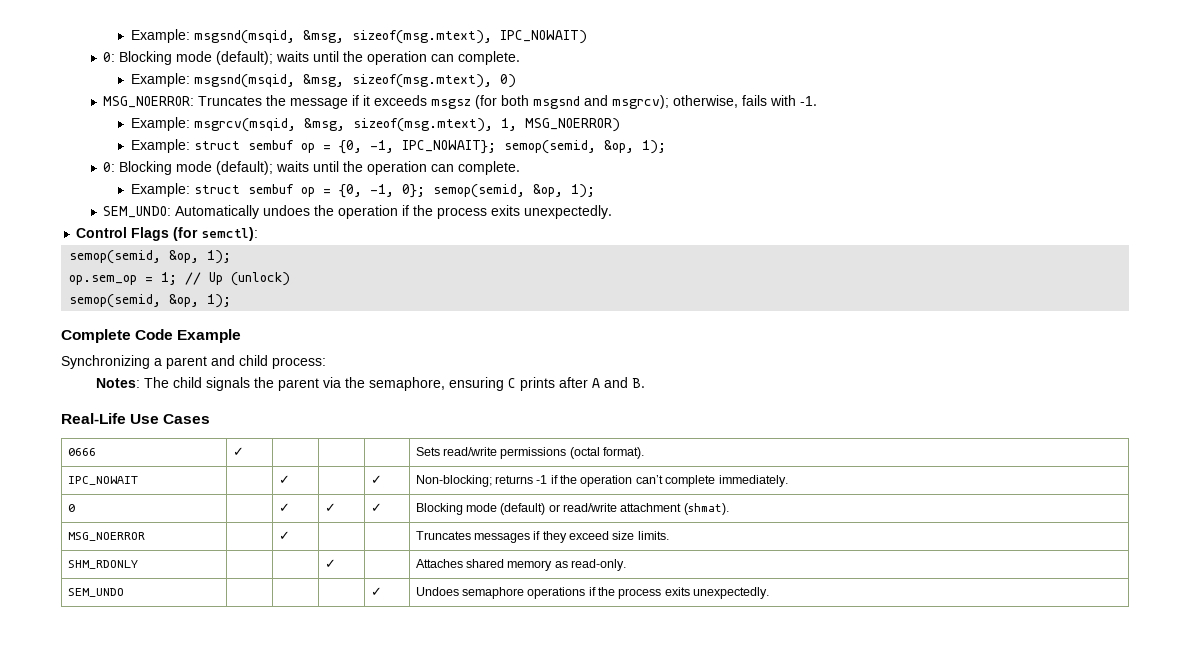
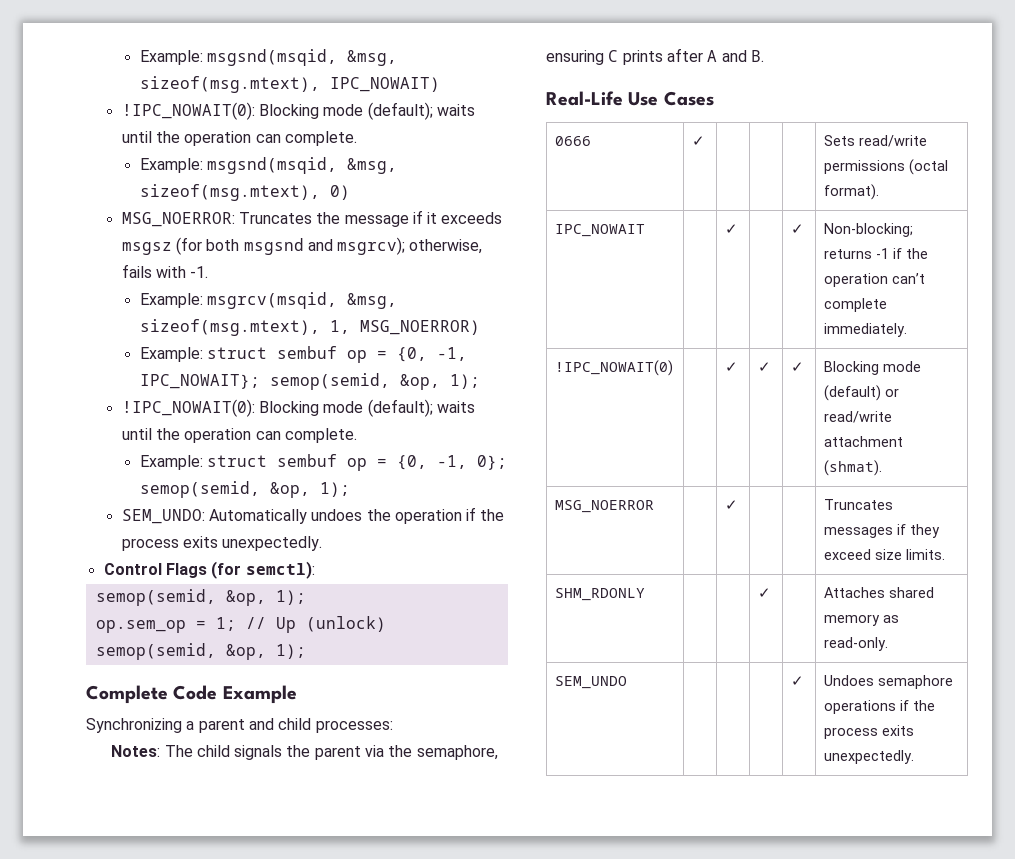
  Example: msgsnd(msqid, &msg, sizeof(msg.mtext), IPC_NOWAIT)
- 0: Blocking mode (default); waits until the operation can complete.
+ !IPC_NOWAIT(0): Blocking mode (default); waits until the operation can complete.
  Example: struct sembuf op = {0, -1, IPC_NOWAIT}; semop(semid, &op, 1);
- 0: Blocking mode (default); waits until the operation can complete.
+ !IPC_NOWAIT(0): Blocking mode (default); waits until the operation can complete.
- Synchronizing a parent and child process:
+ Synchronizing a parent and child processes:
- 0 | | ✓ | ✓ | ✓ | Blocking mode (default) or read/write attachment (shmat).
+ !IPC_NOWAIT(0) | | ✓ | ✓ | ✓ | Blocking mode (default) or read/write attachment (shmat).

